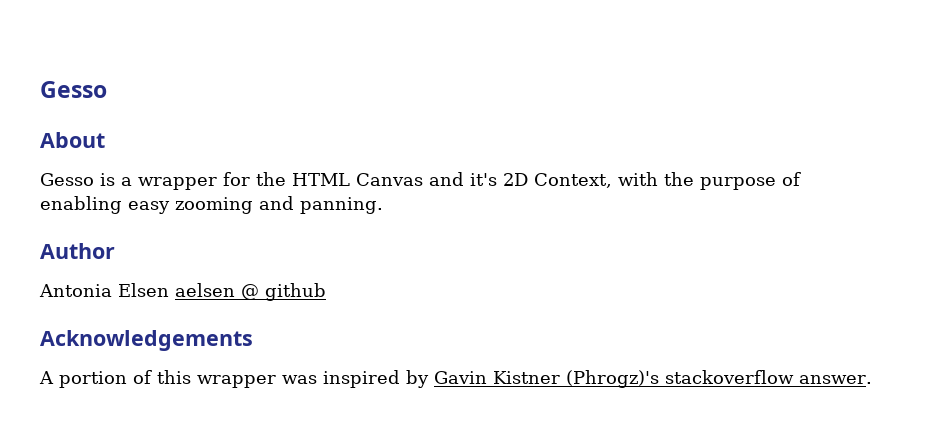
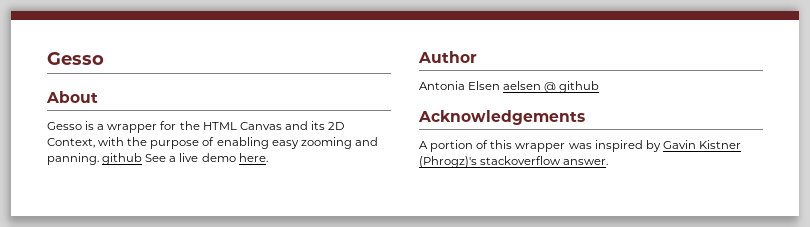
- Gesso is a wrapper for the HTML Canvas and it's 2D Context, with the purpose of enabling easy zooming and panning.
+ Gesso is a wrapper for the HTML Canvas and its 2D Context, with the purpose of enabling easy zooming and panning. github See a live demo here.

